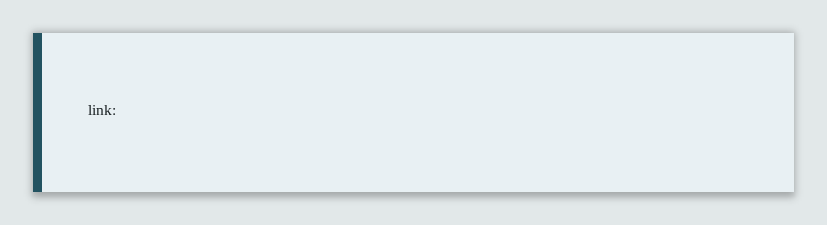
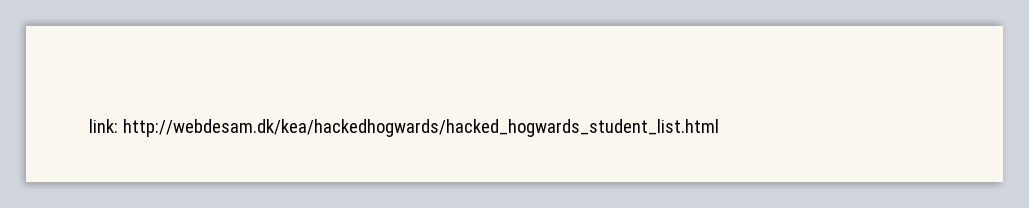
- link:
+ link: http://webdesam.dk/kea/hackedhogwards/hacked_hogwards_student_list.html

